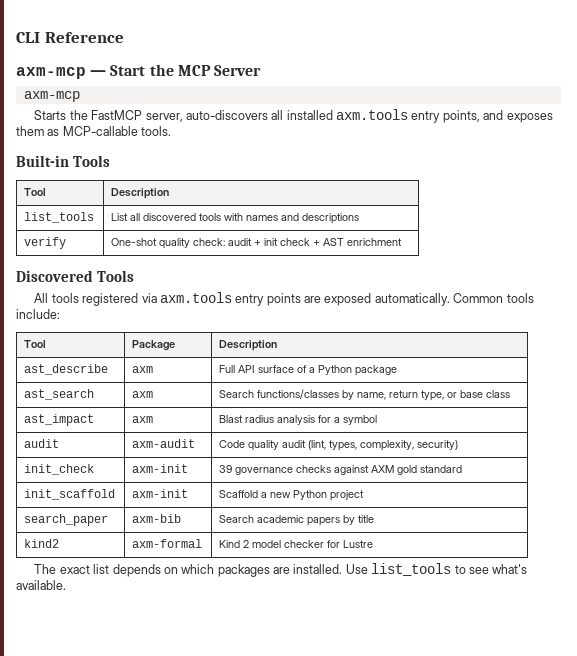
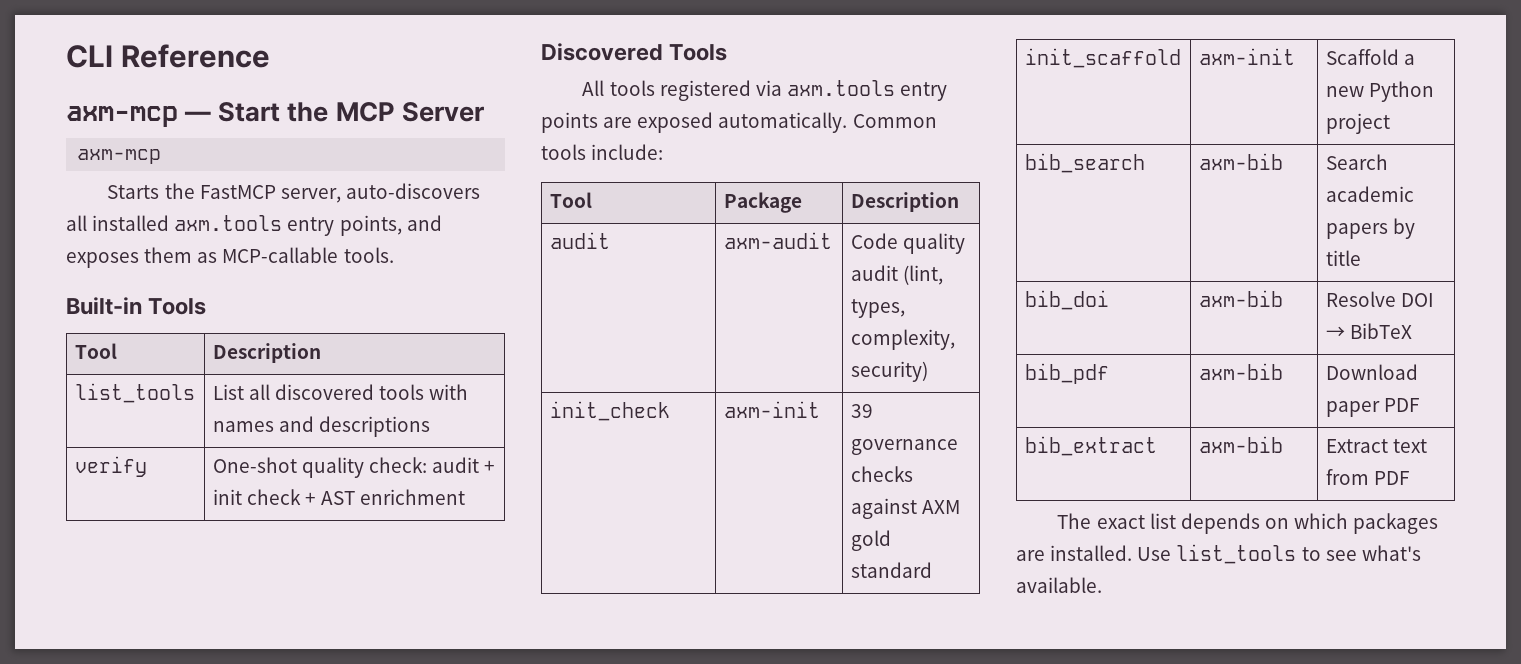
- ast_describe | axm | Full API surface of a Python package
- ast_search | axm | Search functions/classes by name, return type, or base class
- ast_impact | axm | Blast radius analysis for a symbol
- search_paper | axm-bib | Search academic papers by title
+ bib_search | axm-bib | Search academic papers by title
- kind2 | axm-formal | Kind 2 model checker for Lustre
+ bib_doi | axm-bib | Resolve DOI → BibTeX
+ bib_pdf | axm-bib | Download paper PDF
+ bib_extract | axm-bib | Extract text from PDF

